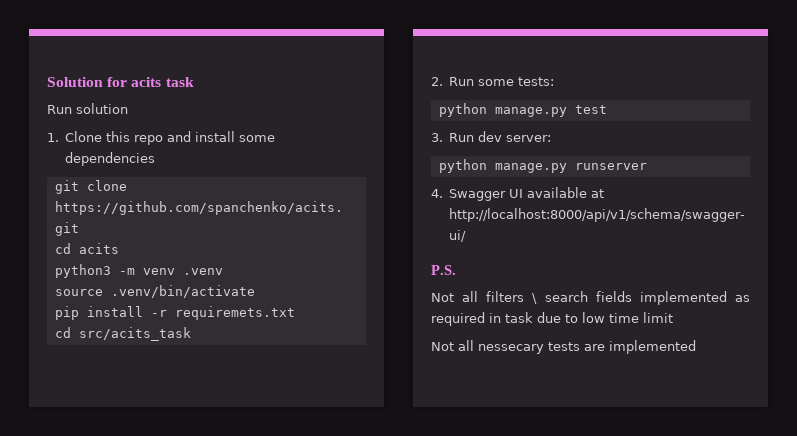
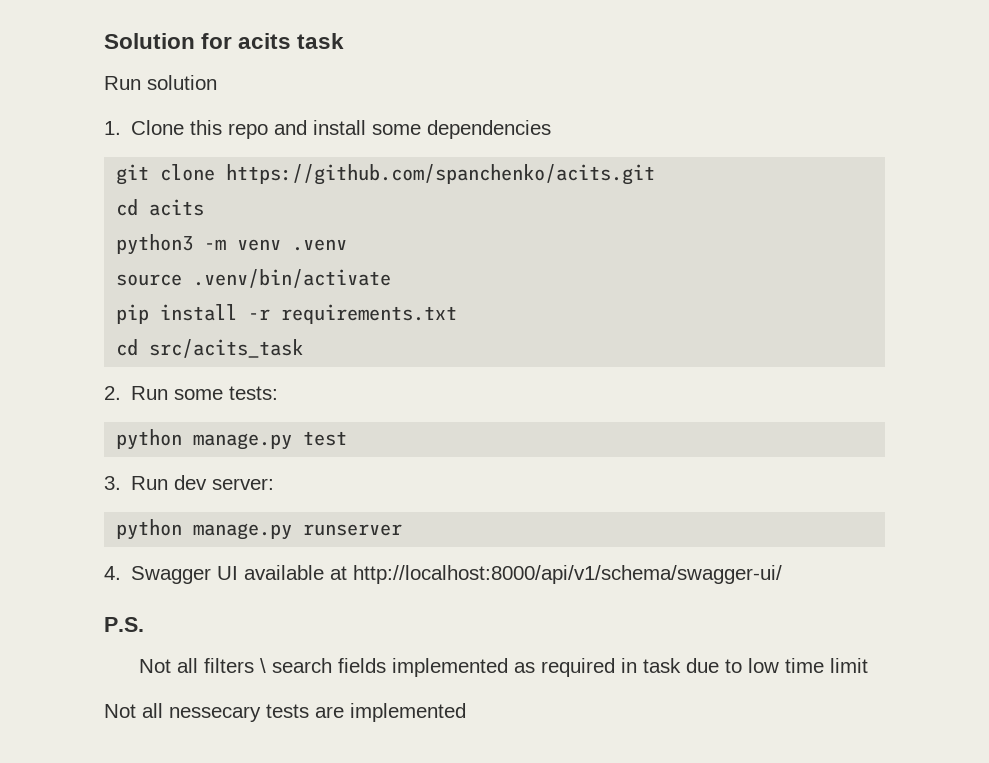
- pip install -r requiremets.txt
+ pip install -r requirements.txt

